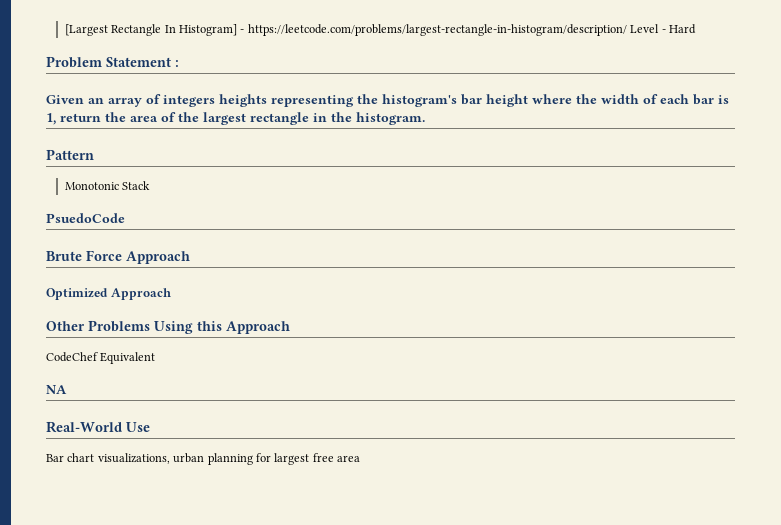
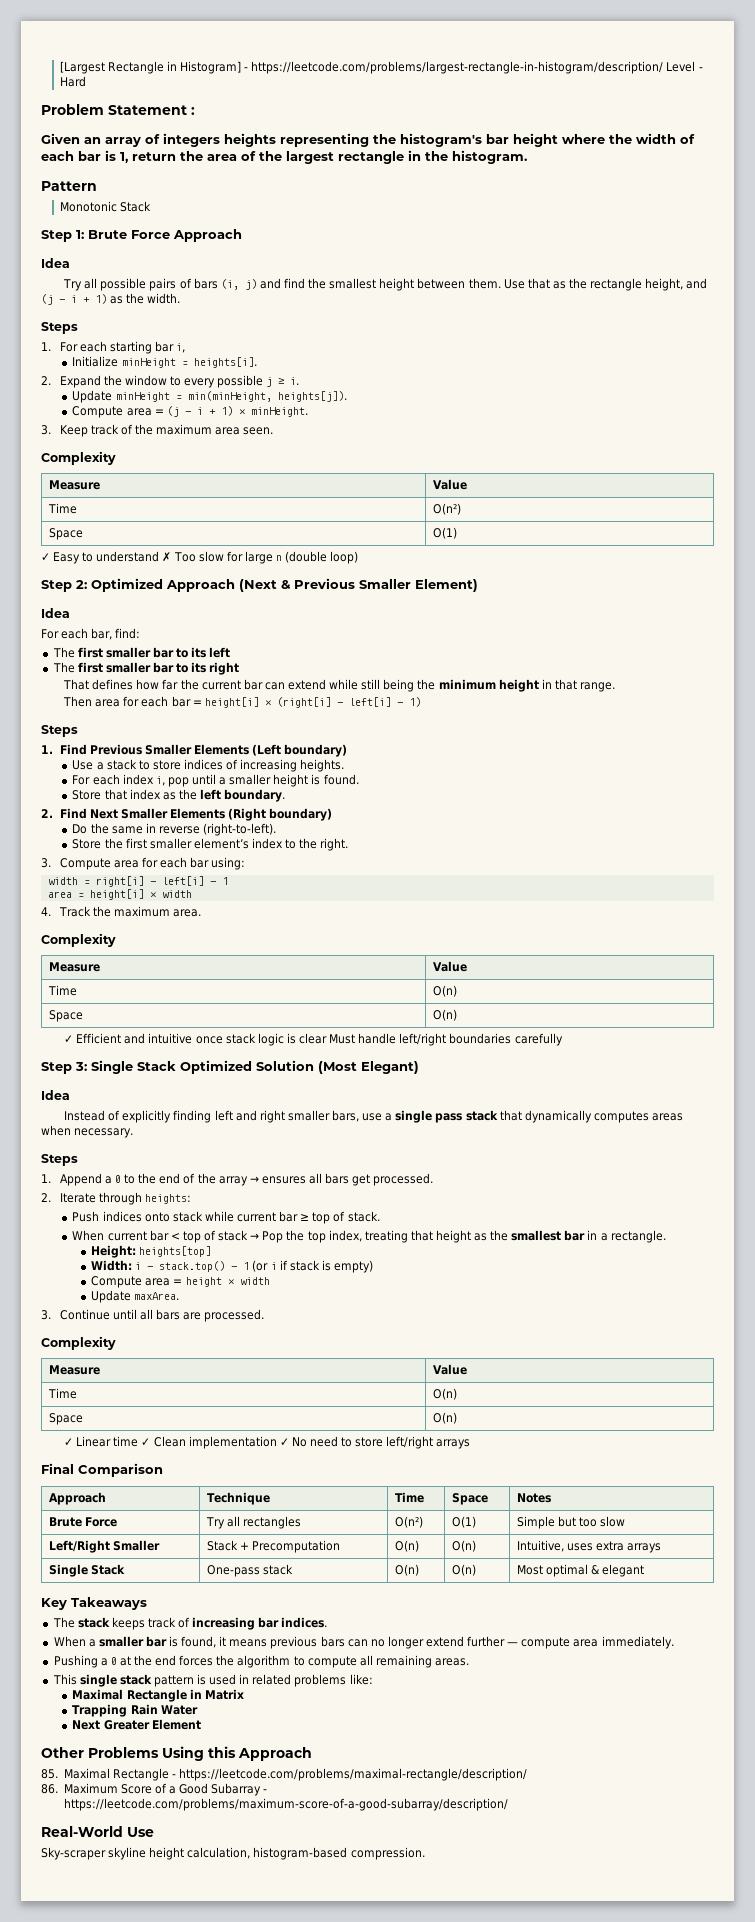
- [Largest Rectangle In Histogram] - https://leetcode.com/problems/largest-rectangle-in-histogram/description/ Level - Hard
+ [Largest Rectangle in Histogram] - https://leetcode.com/problems/largest-rectangle-in-histogram/description/ Level - Hard
- PsuedoCode
- Brute Force Approach
- Optimized Approach
+ Step 1: Brute Force Approach
+ Idea
+ Try all possible pairs of bars (i, j) and find the smallest height between them. Use that as the rectangle height, and (j - i + 1) as the width.
+ Steps
+ 1. For each starting bar i,
+ Initialize minHeight = heights[i].
+ 2. Expand the window to every possible j ≥ i.
+ Update minHeight = min(minHeight, heights[j]).
+ Compute area = (j - i + 1) × minHeight.
+ 3. Keep track of the maximum area seen.
+ Complexity
+ Measure | Value
+ Time | O(n²)
+ Space | O(1)
+ ✓ Easy to understand ✗ Too slow for large n (double loop)
+ Step 2: Optimized Approach (Next & Previous Smaller Element)
+ Idea
+ For each bar, find:
+ The first smaller bar to its left
+ The first smaller bar to its right
+ That defines how far the current bar can extend while still being the minimum height in that range.
+ Then area for each bar = height[i] × (right[i] - left[i] - 1)
+ Steps
+ 1. Find Previous Smaller Elements (Left boundary)
+ Use a stack to store indices of increasing heights.
+ For each index i, pop until a smaller height is found.
+ Store that index as the left boundary.
+ 2. Find Next Smaller Elements (Right boundary)
+ Do the same in reverse (right-to-left).
+ Store the first smaller element’s index to the right.
+ 3. Compute area for each bar using:
+ width = right[i] - left[i] - 1
+ area = height[i] × width
+ 4. Track the maximum area.
+ Complexity
+ Measure | Value
+ Time | O(n)
+ Space | O(n)
+ ✓ Efficient and intuitive once stack logic is clear Must handle left/right boundaries carefully
+ Step 3: Single Stack Optimized Solution (Most Elegant)
+ Idea
+ Instead of explicitly finding left and right smaller bars, use a single pass stack that dynamically computes areas when necessary.
+ Steps
+ 1. Append a 0 to the end of the array → ensures all bars get processed.
+ 2. Iterate through heights:
+ Push indices onto stack while current bar ≥ top of stack.
+ When current bar < top of stack → Pop the top index, treating that height as the smallest bar in a rectangle.
+ Height: heights[top]
+ Width: i - stack.top() - 1 (or i if stack is empty)
+ Compute area = height × width
+ Update maxArea.
+ 3. Continue until all bars are processed.
+ Complexity
+ Measure | Value
+ Time | O(n)
+ Space | O(n)
+ ✓ Linear time ✓ Clean implementation ✓ No need to store left/right arrays
+ Final Comparison
+ Approach | Technique | Time | Space | Notes
+ Brute Force | Try all rectangles | O(n²) | O(1) | Simple but too slow
+ Left/Right Smaller | Stack + Precomputation | O(n) | O(n) | Intuitive, uses extra arrays
+ Single Stack | One-pass stack | O(n) | O(n) | Most optimal & elegant
+ Key Takeaways
+ The stack keeps track of increasing bar indices.
+ When a smaller bar is found, it means previous bars can no longer extend further — compute area immediately.
+ Pushing a 0 at the end forces the algorithm to compute all remaining areas.
+ This single stack pattern is used in related problems like:
+ Maximal Rectangle in Matrix
+ Trapping Rain Water
+ Next Greater Element
- CodeChef Equivalent
- NA
+ 85. Maximal Rectangle - https://leetcode.com/problems/maximal-rectangle/description/
+ 86. Maximum Score of a Good Subarray - https://leetcode.com/problems/maximum-score-of-a-good-subarray/description/
  Real-World Use
- Bar chart visualizations, urban planning for largest free area
+ Sky-scraper skyline height calculation, histogram-based compression.

